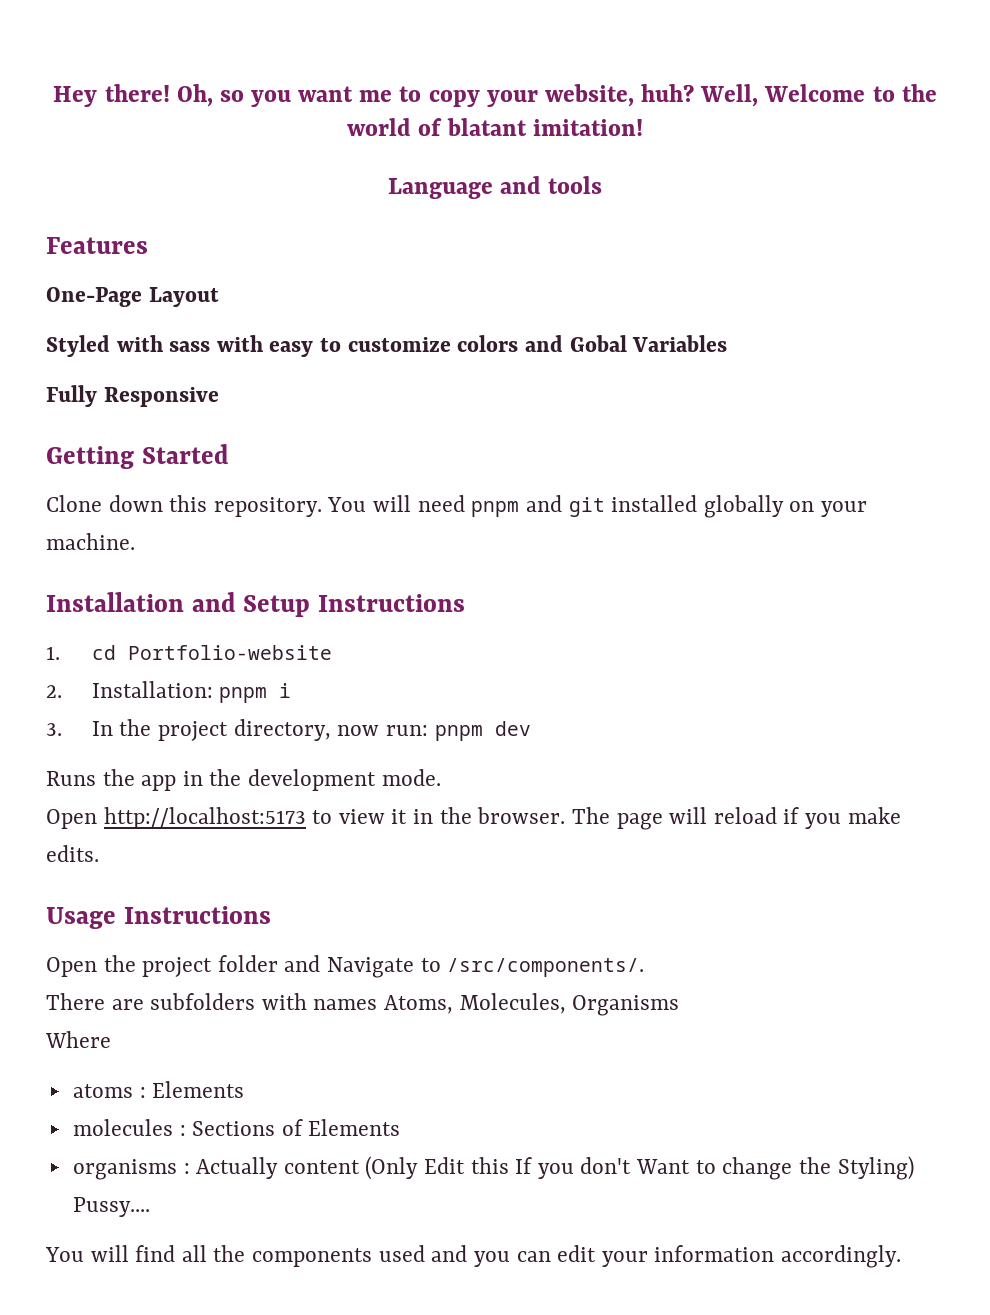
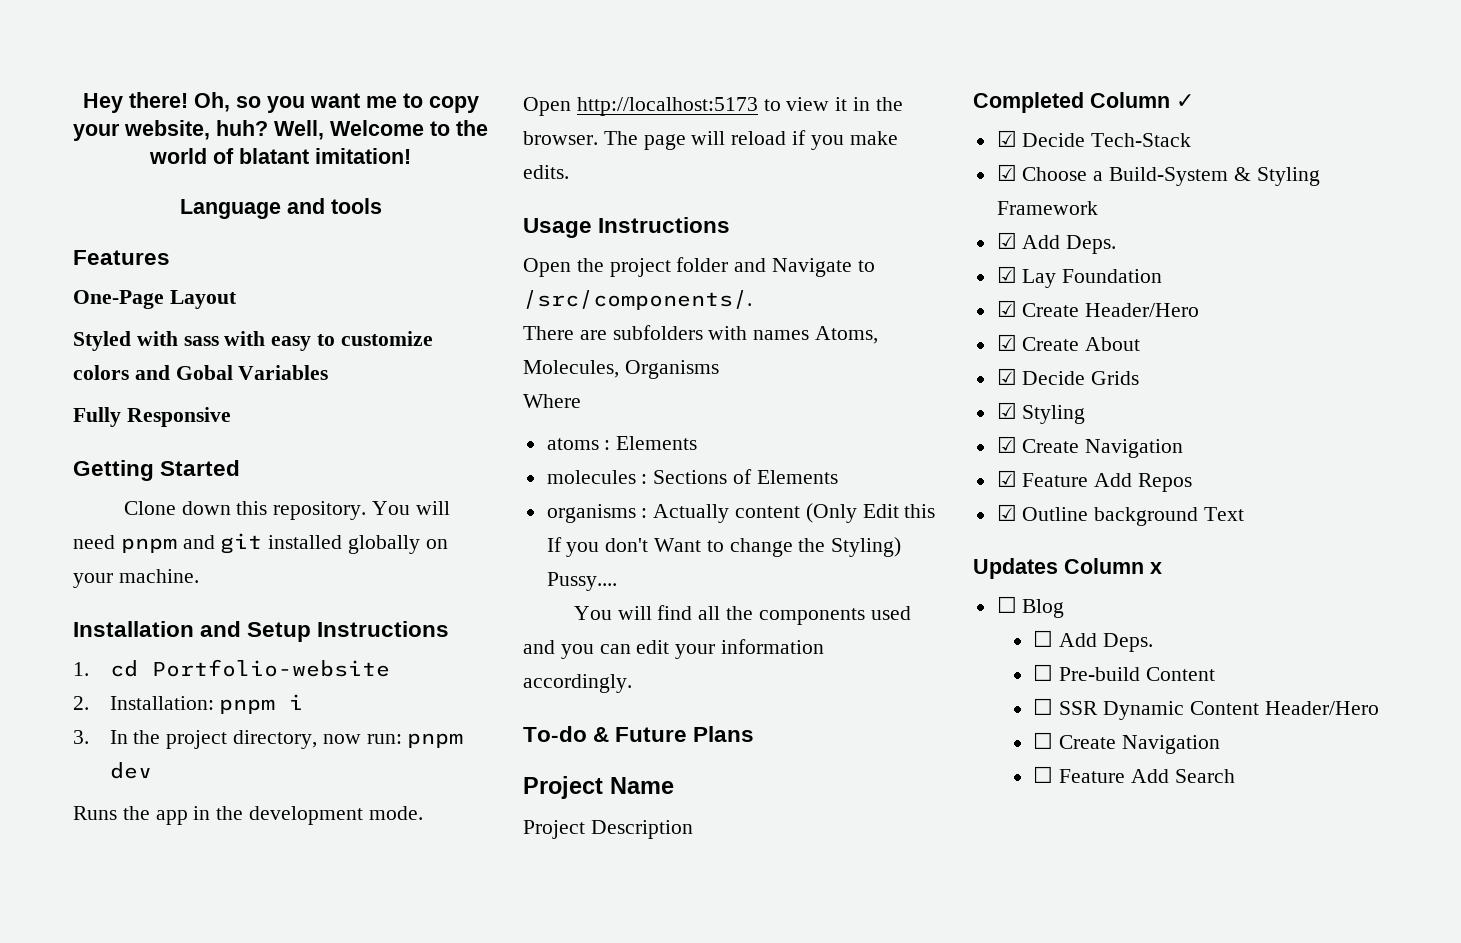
+ To-do & Future Plans
+ Project Name
+ Project Description
+ Completed Column ✓
+ ☑ Decide Tech-Stack
+ ☑ Choose a Build-System & Styling Framework
+ ☑ Add Deps.
+ ☑ Lay Foundation
+ ☑ Create Header/Hero
+ ☑ Create About
+ ☑ Decide Grids
+ ☑ Styling
+ ☑ Create Navigation
+ ☑ Feature Add Repos
+ ☑ Outline background Text
+ Updates Column x
+ ☐ Blog
+ ☐ Add Deps.
+ ☐ Pre-build Content
+ ☐ SSR Dynamic Content Header/Hero
+ ☐ Create Navigation
+ ☐ Feature Add Search

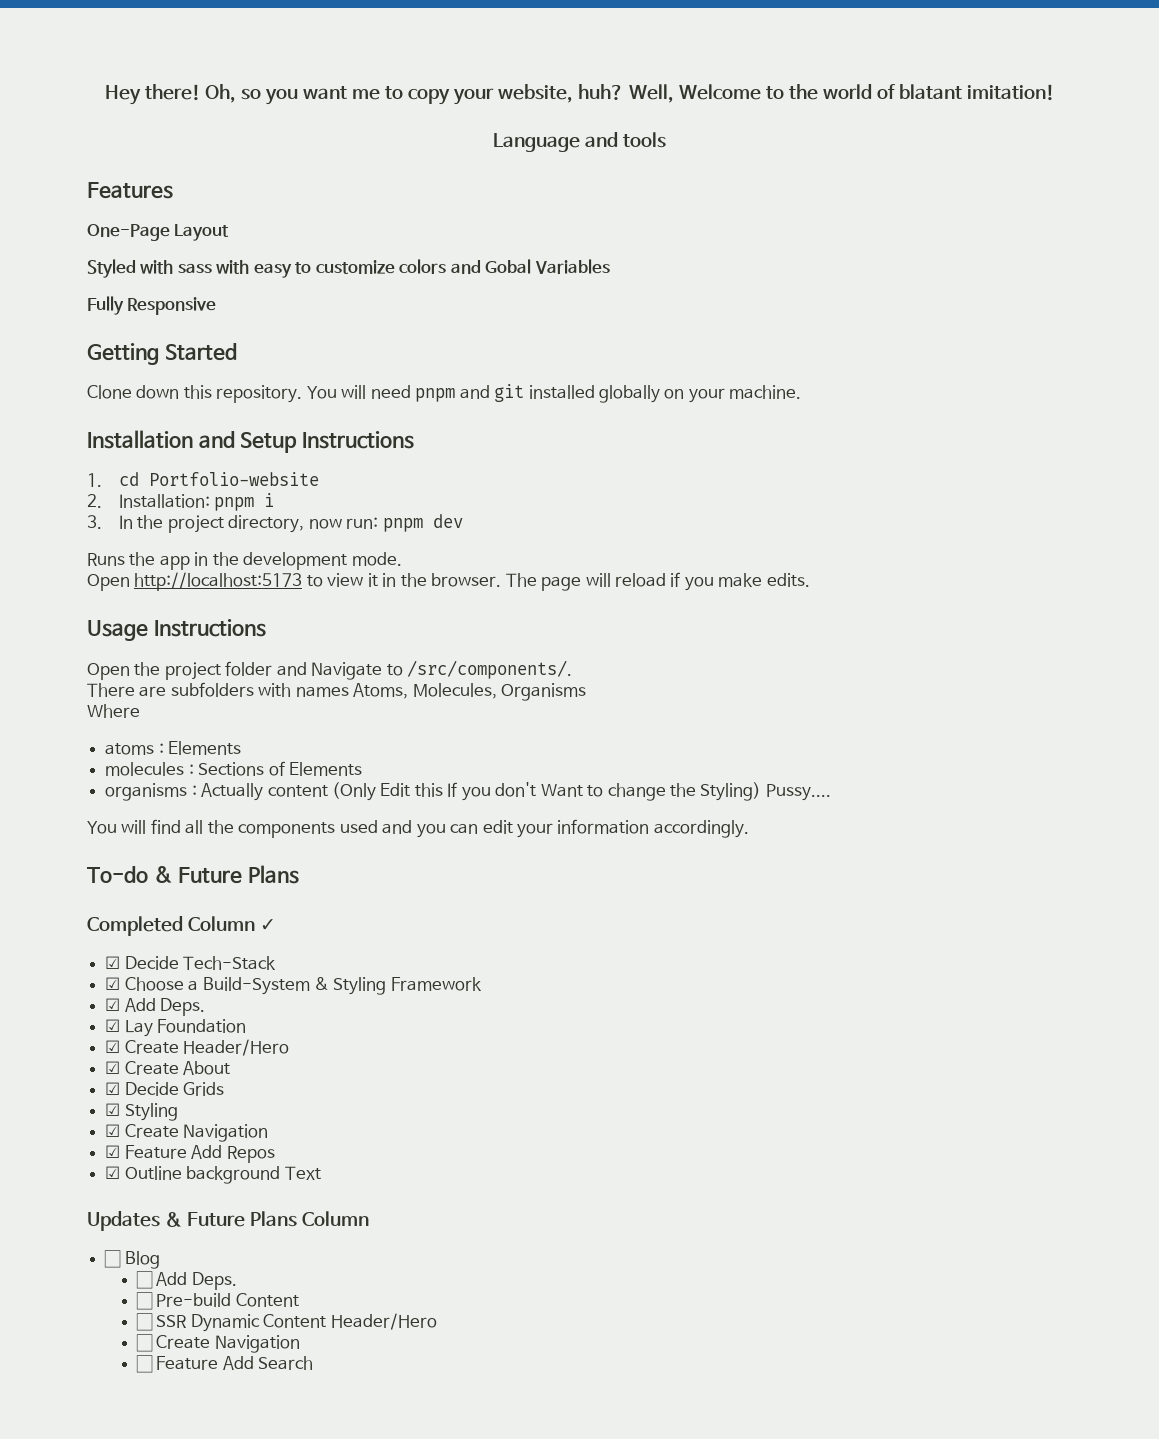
- Project Name
- Project Description
- Updates Column x
+ Updates & Future Plans Column

